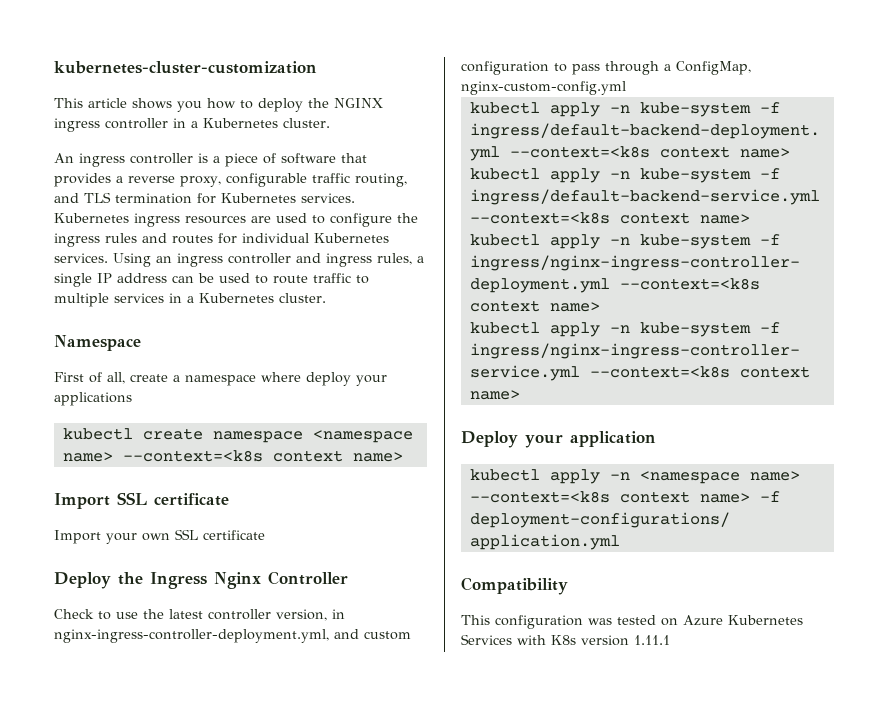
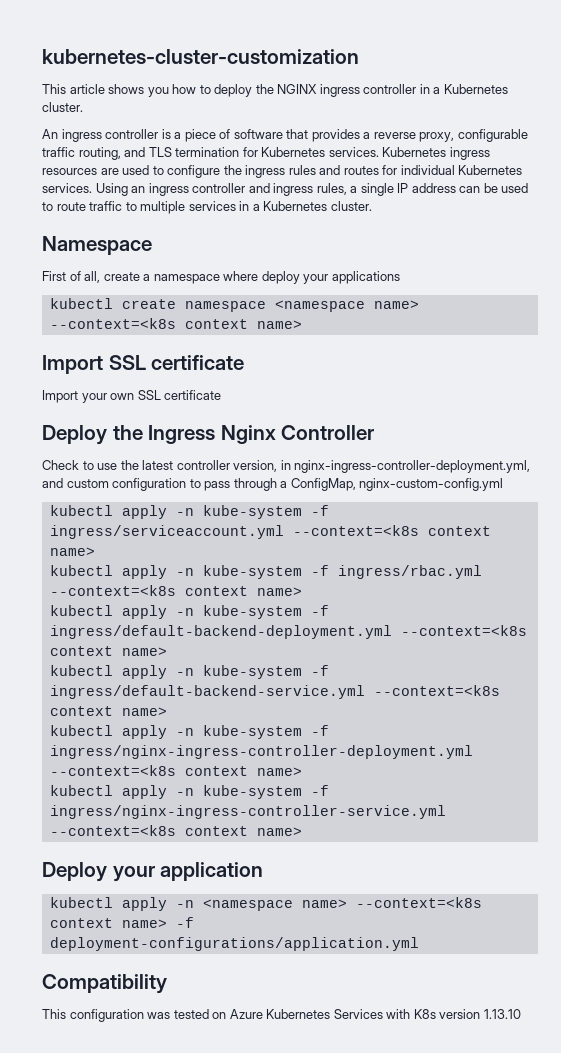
+ kubectl apply -n kube-system -f ingress/serviceaccount.yml --context=<k8s context name>
+ kubectl apply -n kube-system -f ingress/rbac.yml --context=<k8s context name>
- This configuration was tested on Azure Kubernetes Services with K8s version 1.11.1
+ This configuration was tested on Azure Kubernetes Services with K8s version 1.13.10

